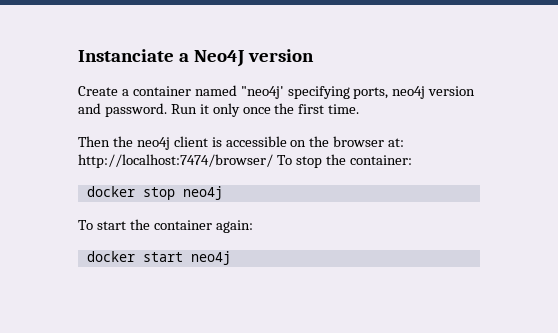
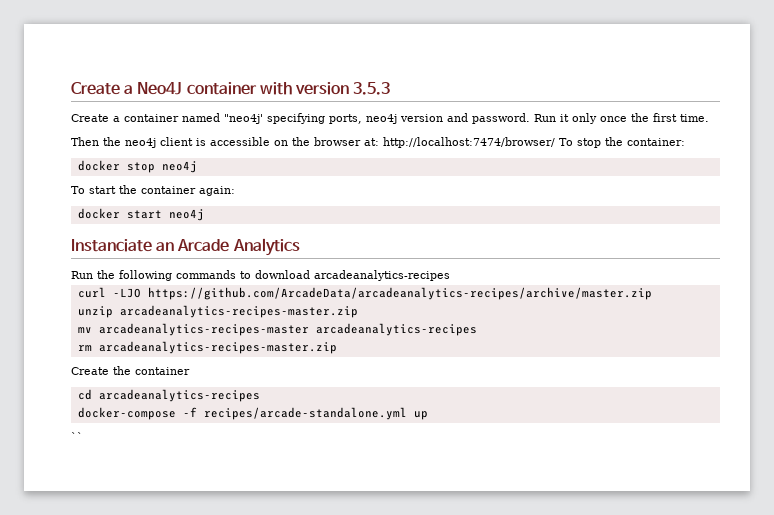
- Instanciate a Neo4J version
+ Create a Neo4J container with version 3.5.3
+ Instanciate an Arcade Analytics
+ Run the following commands to download arcadeanalytics-recipes
+ curl -LJO https://github.com/ArcadeData/arcadeanalytics-recipes/archive/master.zip
+ unzip arcadeanalytics-recipes-master.zip
+ mv arcadeanalytics-recipes-master arcadeanalytics-recipes
+ rm arcadeanalytics-recipes-master.zip
+ Create the container
+ cd arcadeanalytics-recipes
+ docker-compose -f recipes/arcade-standalone.yml up
+ ``

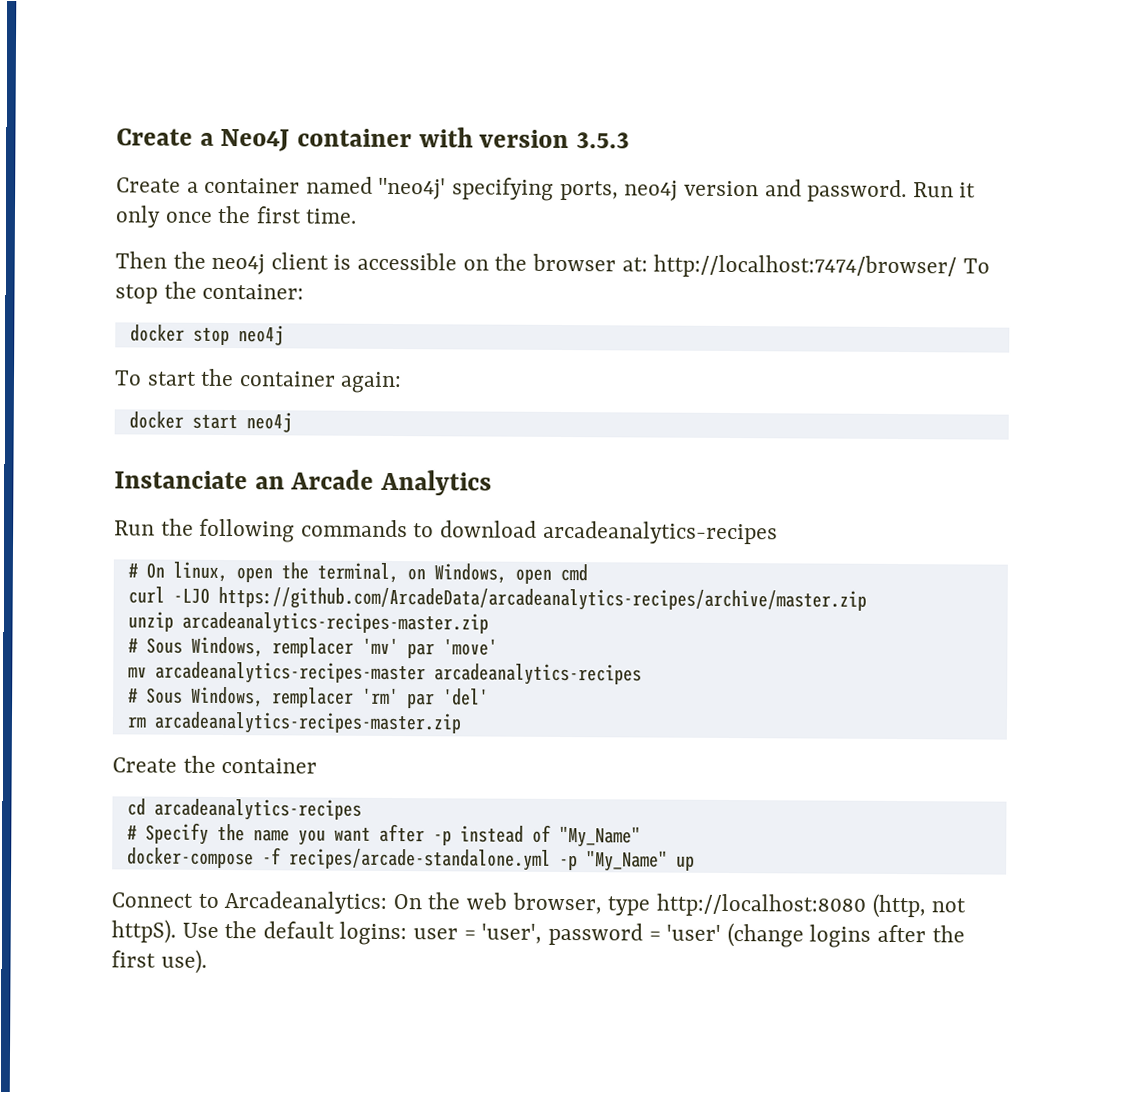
+ # On linux, open the terminal, on Windows, open cmd
+ # Sous Windows, remplacer 'mv' par 'move'
  mv arcadeanalytics-recipes-master arcadeanalytics-recipes
+ # Sous Windows, remplacer 'rm' par 'del'
+ # Specify the name you want after -p instead of "My_Name"
- docker-compose -f recipes/arcade-standalone.yml up
+ docker-compose -f recipes/arcade-standalone.yml -p "My_Name" up
- ``
+ Connect to Arcadeanalytics: On the web browser, type http://localhost:8080 (http, not httpS). Use the default logins: user = 'user', password = 'user' (change logins after the first use).

